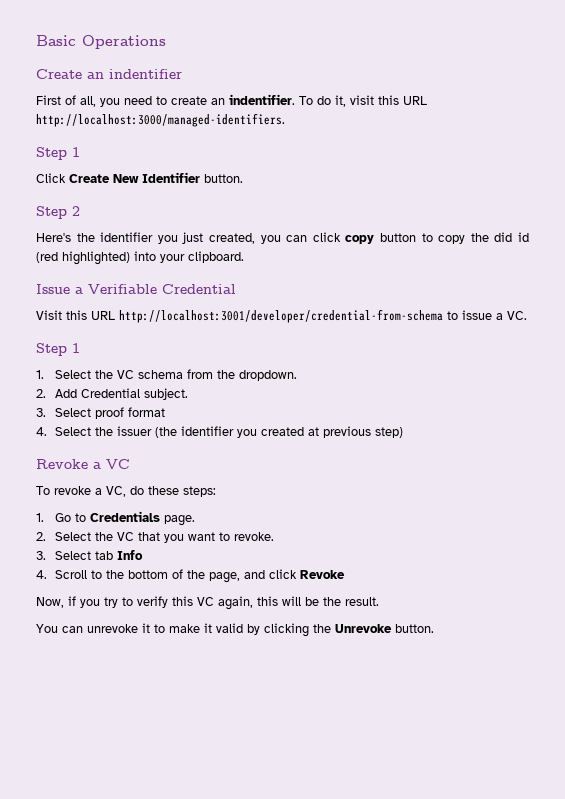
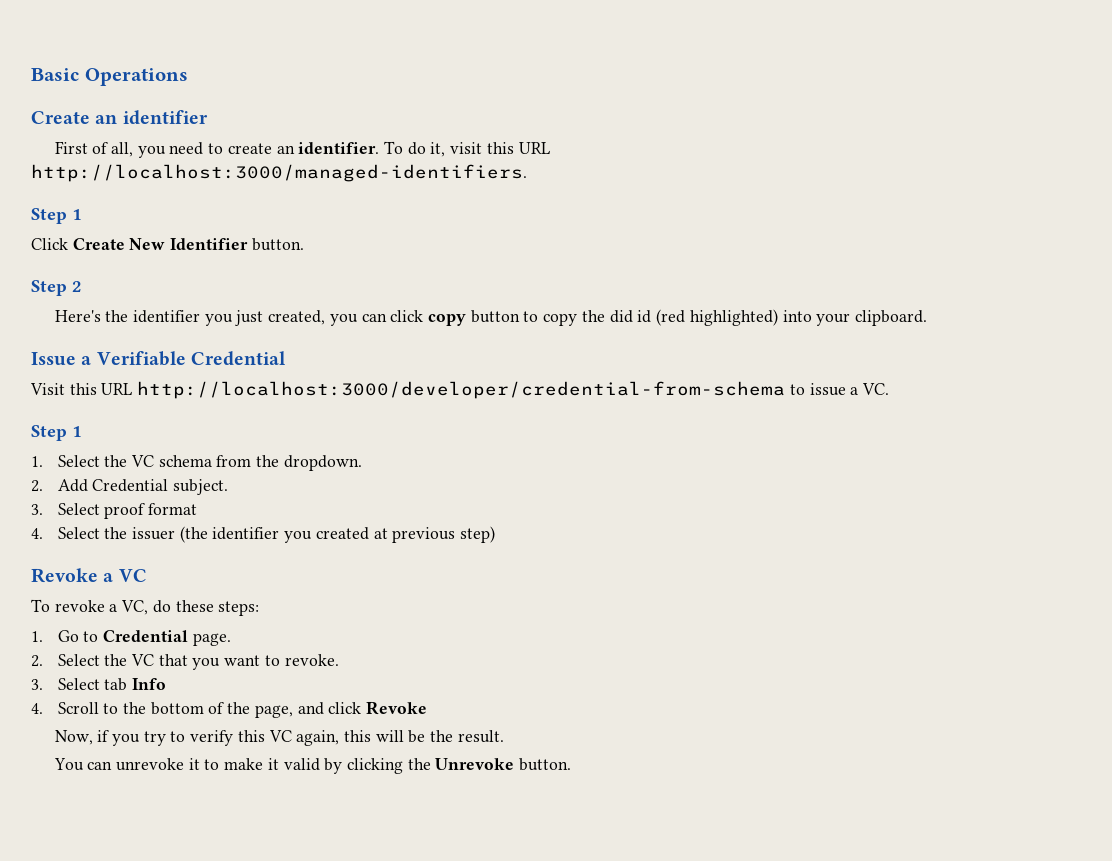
- Create an indentifier
+ Create an identifier
- First of all, you need to create an indentifier.
+ First of all, you need to create an identifier.
- Visit this URL http://localhost:3001/developer/credential-from-schema to issue a VC.
+ Visit this URL http://localhost:3000/developer/credential-from-schema to issue a VC.
- 1. Go to Credentials page.
+ 1. Go to Credential page.

